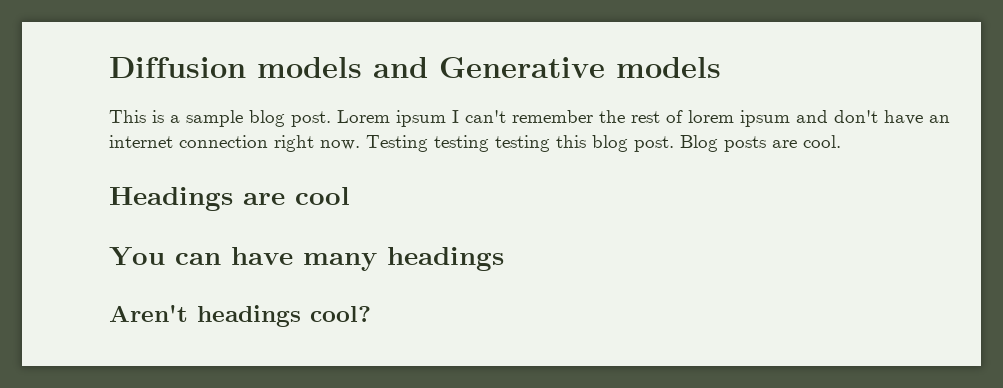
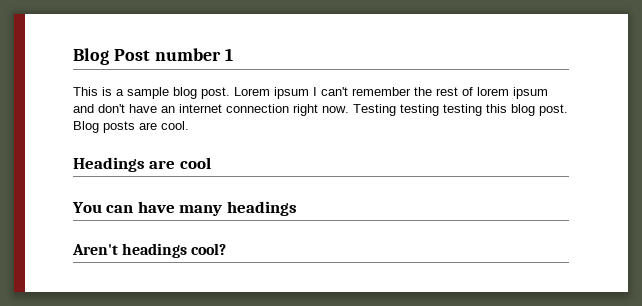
- Diffusion models and Generative models
+ Blog Post number 1

